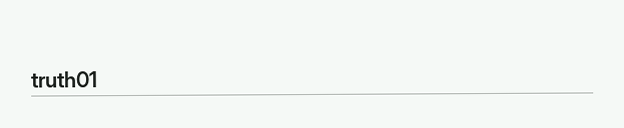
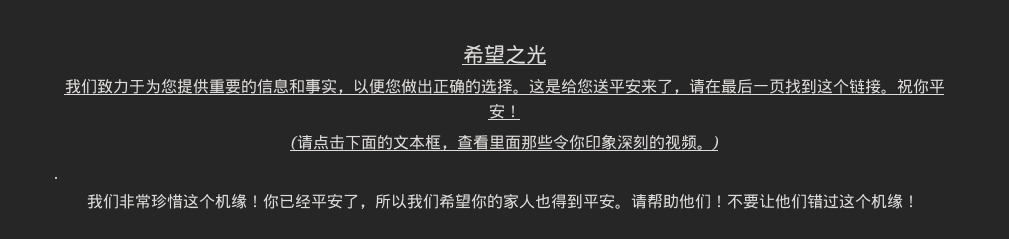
- truth01
+ 希望之光
+ 我们致力于为您提供重要的信息和事实，以便您做出正确的选择。这是给您送平安来了，请在最后一页找到这个链接。祝你平安！
+ (请点击下面的文本框，查看里面那些令你印象深刻的视频。)
+ .
+ 我们非常珍惜这个机缘！你已经平安了，所以我们希望你的家人也得到平安。请帮助他们！不要让他们错过这个机缘！

